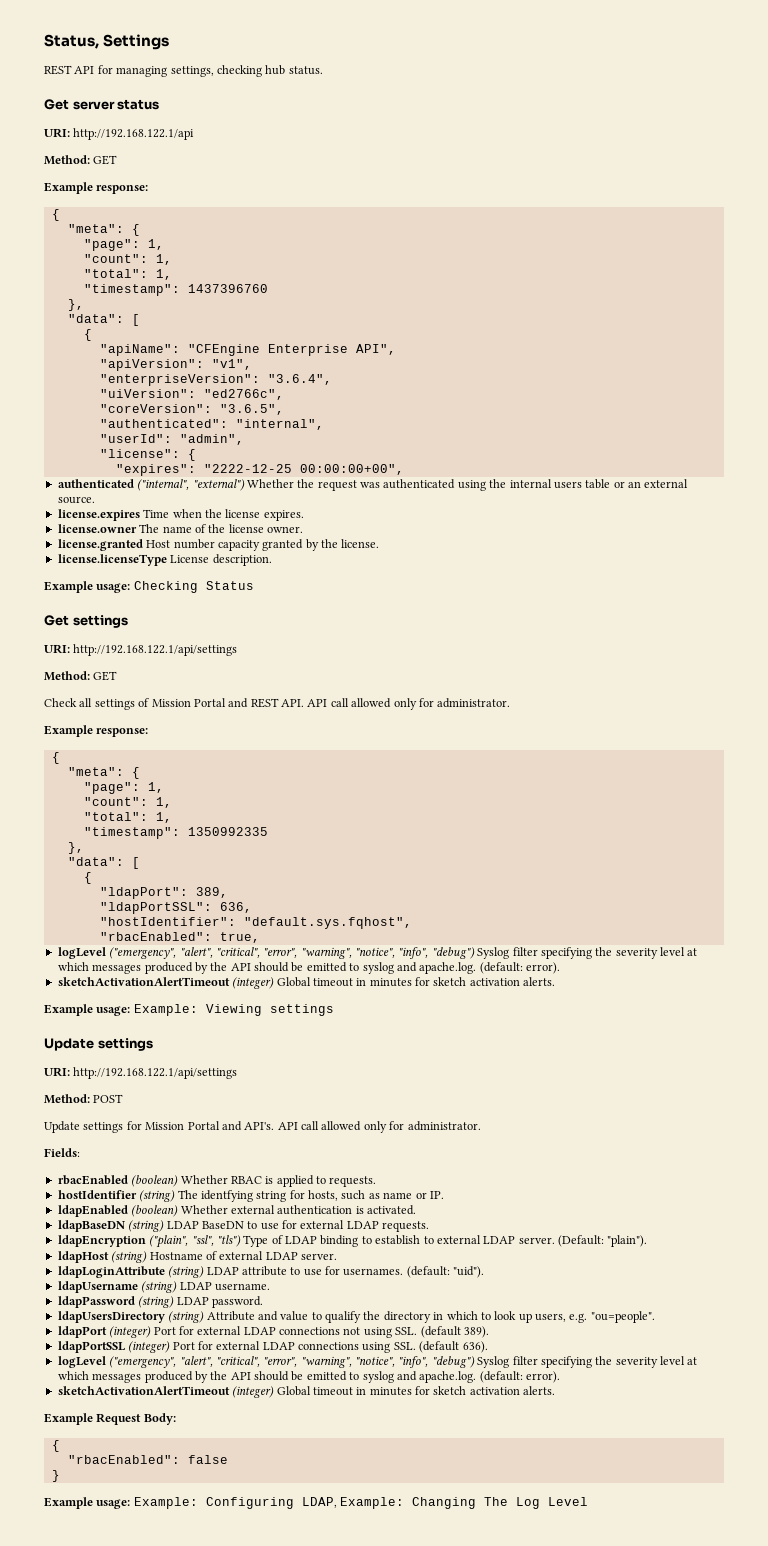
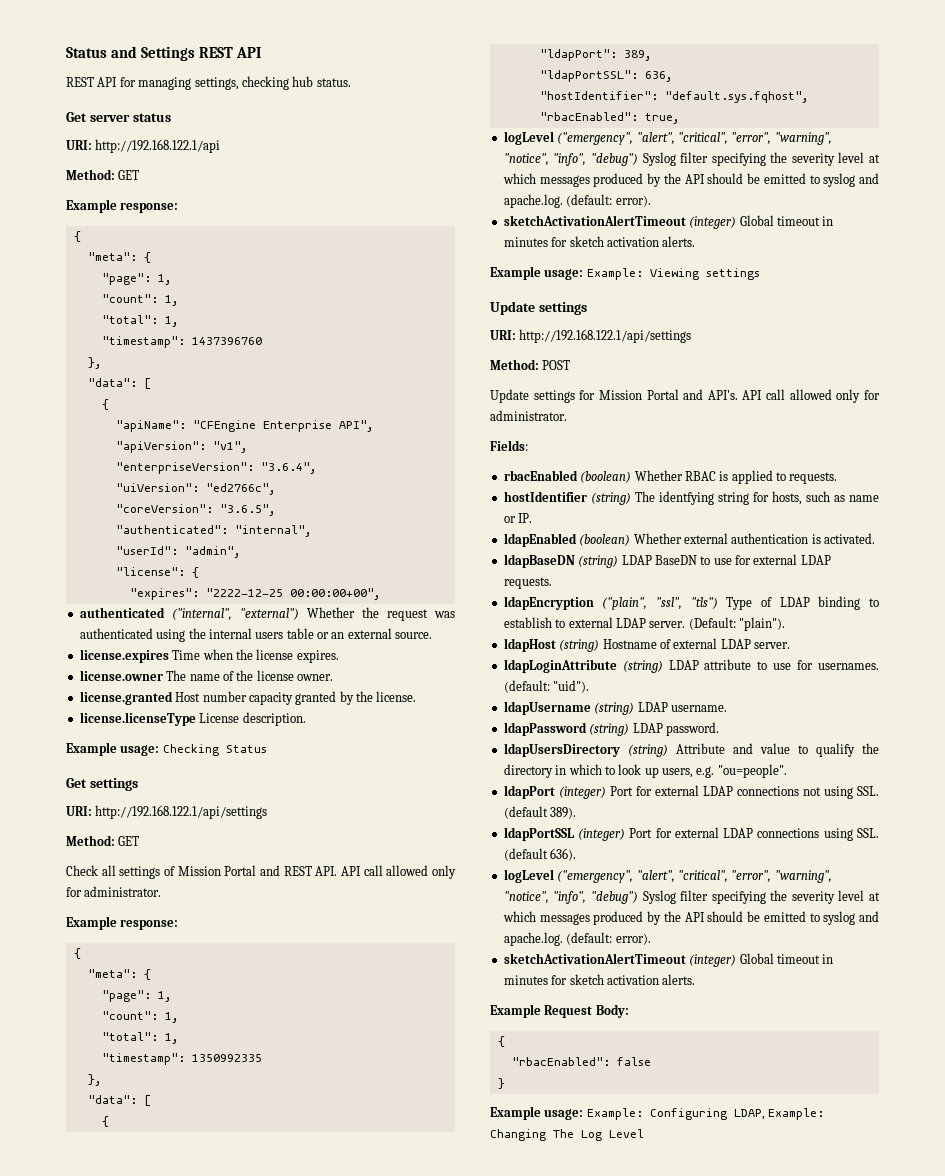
- Status, Settings
+ Status and Settings REST API

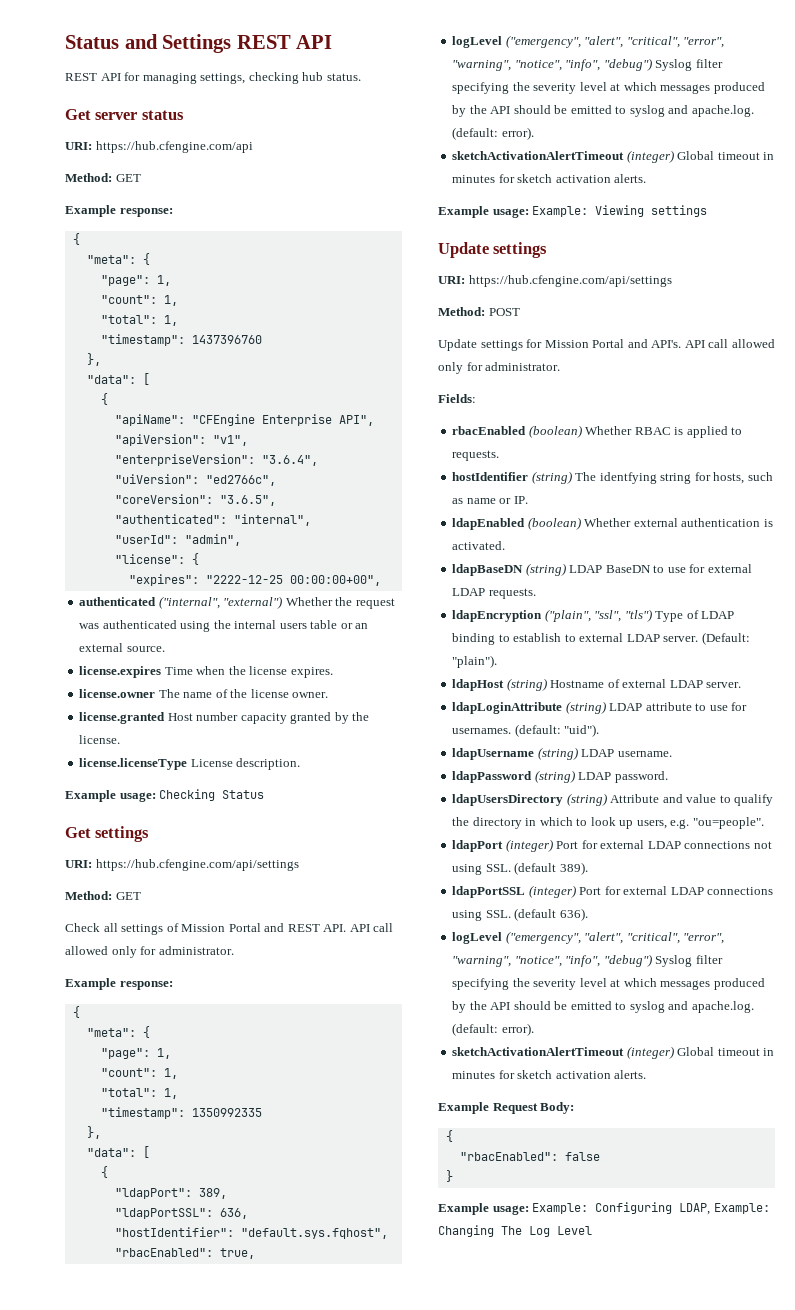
- URI: http://192.168.122.1/api
+ URI: https://hub.cfengine.com/api
  Get settings
- URI: http://192.168.122.1/api/settings
+ URI: https://hub.cfengine.com/api/settings
  Example usage: Example: Viewing settings
  Update settings
- URI: http://192.168.122.1/api/settings
+ URI: https://hub.cfengine.com/api/settings

